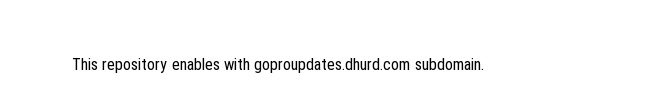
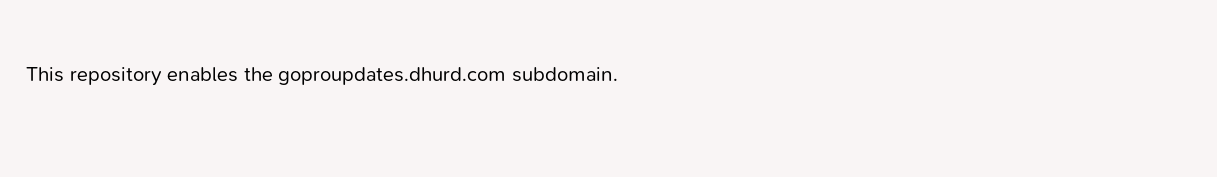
- This repository enables with goproupdates.dhurd.com subdomain.
+ This repository enables the goproupdates.dhurd.com subdomain.

